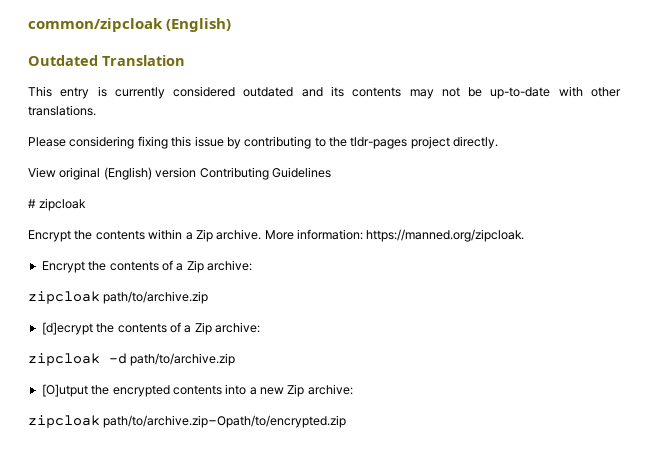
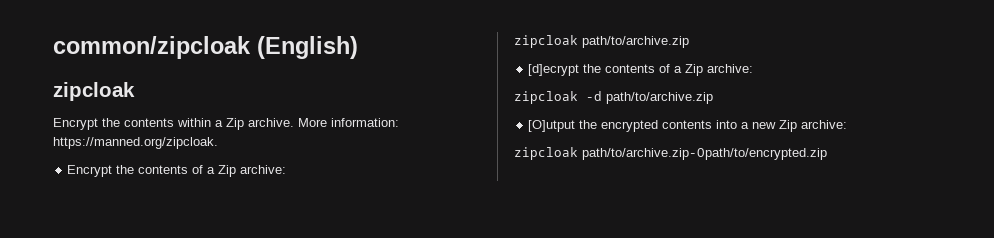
  common/zipcloak (English)
- Outdated Translation
- This entry is currently considered outdated and its contents may not be up-to-date with other translations.
- Please considering fixing this issue by contributing to the tldr-pages project directly.
- View original (English) version Contributing Guidelines
- # zipcloak
+ zipcloak

